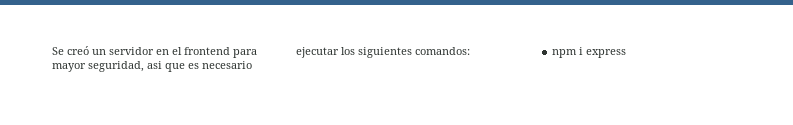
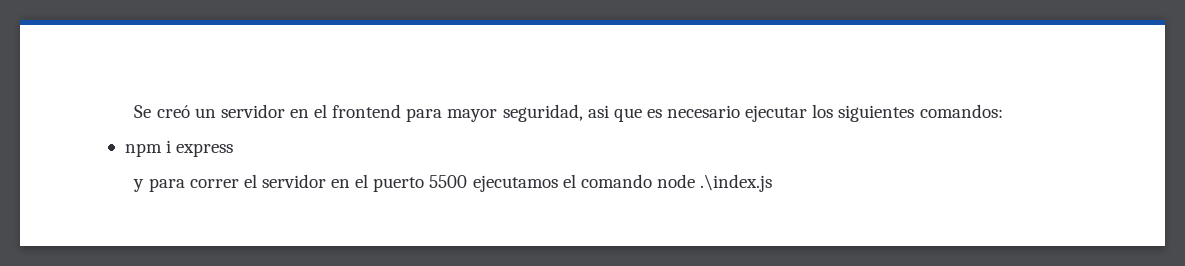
+ y para correr el servidor en el puerto 5500 ejecutamos el comando node .\index.js

